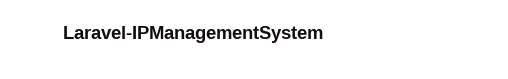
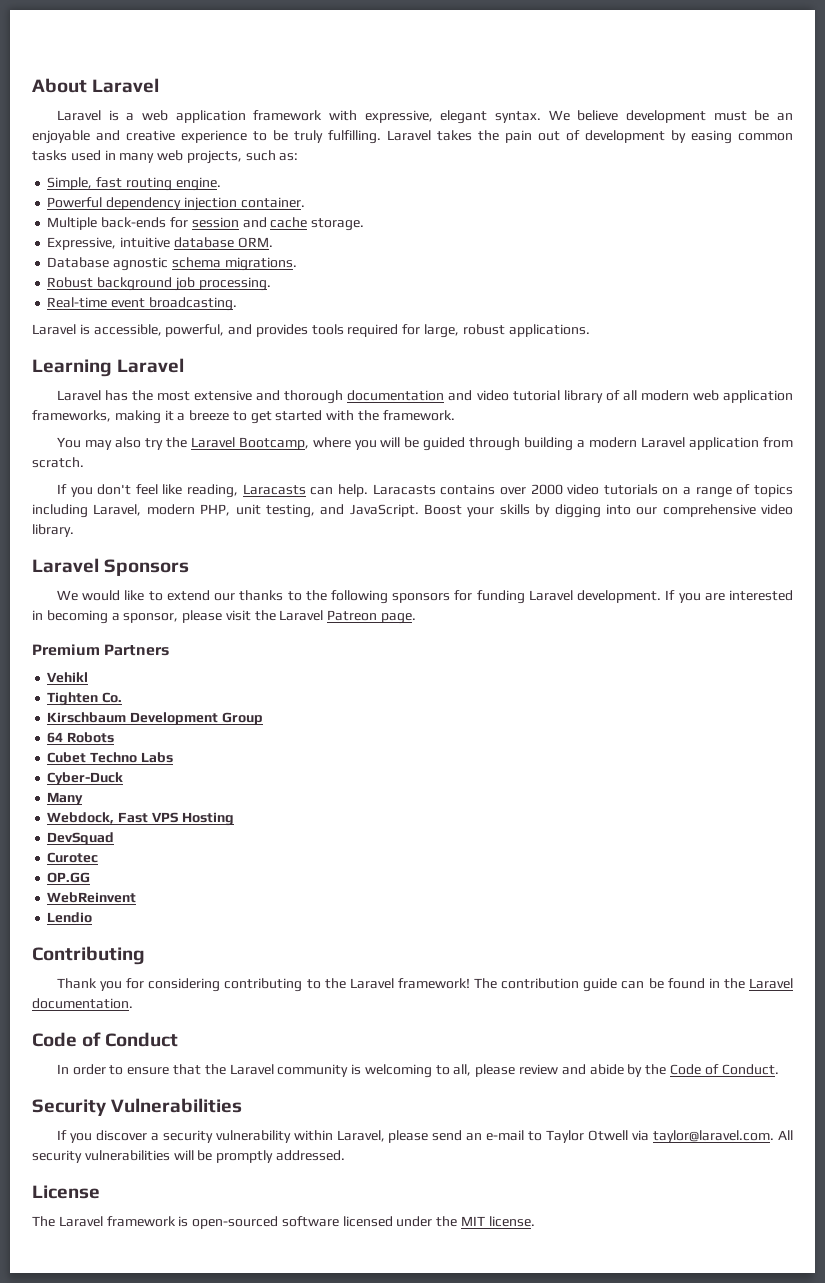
- Laravel-IPManagementSystem
+ About Laravel
+ Laravel is a web application framework with expressive, elegant syntax. We believe development must be an enjoyable and creative experience to be truly fulfilling. Laravel takes the pain out of development by easing common tasks used in many web projects, such as:
+ Simple, fast routing engine.
+ Powerful dependency injection container.
+ Multiple back-ends for session and cache storage.
+ Expressive, intuitive database ORM.
+ Database agnostic schema migrations.
+ Robust background job processing.
+ Real-time event broadcasting.
+ Laravel is accessible, powerful, and provides tools required for large, robust applications.
+ Learning Laravel
+ Laravel has the most extensive and thorough documentation and video tutorial library of all modern web application frameworks, making it a breeze to get started with the framework.
+ You may also try the Laravel Bootcamp, where you will be guided through building a modern Laravel application from scratch.
+ If you don't feel like reading, Laracasts can help. Laracasts contains over 2000 video tutorials on a range of topics including Laravel, modern PHP, unit testing, and JavaScript. Boost your skills by digging into our comprehensive video library.
+ Laravel Sponsors
+ We would like to extend our thanks to the following sponsors for funding Laravel development. If you are interested in becoming a sponsor, please visit the Laravel Patreon page.
+ Premium Partners
+ Vehikl
+ Tighten Co.
+ Kirschbaum Development Group
+ 64 Robots
+ Cubet Techno Labs
+ Cyber-Duck
+ Many
+ Webdock, Fast VPS Hosting
+ DevSquad
+ Curotec
+ OP.GG
+ WebReinvent
+ Lendio
+ Contributing
+ Thank you for considering contributing to the Laravel framework! The contribution guide can be found in the Laravel documentation.
+ Code of Conduct
+ In order to ensure that the Laravel community is welcoming to all, please review and abide by the Code of Conduct.
+ Security Vulnerabilities
+ If you discover a security vulnerability within Laravel, please send an e-mail to Taylor Otwell via taylor@laravel.com. All security vulnerabilities will be promptly addressed.
+ License
+ The Laravel framework is open-sourced software licensed under the MIT license.

